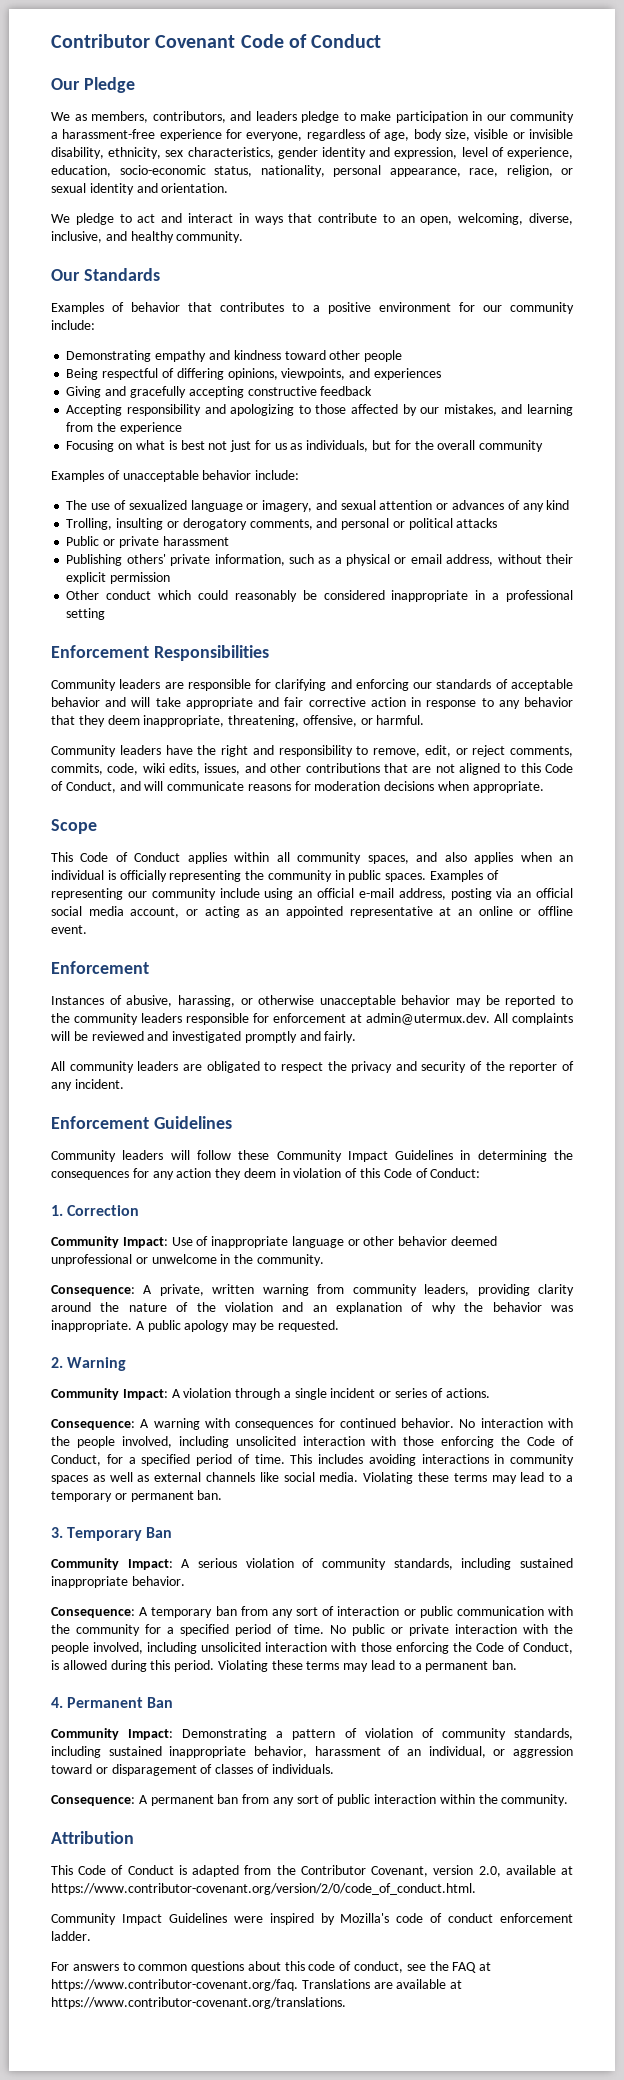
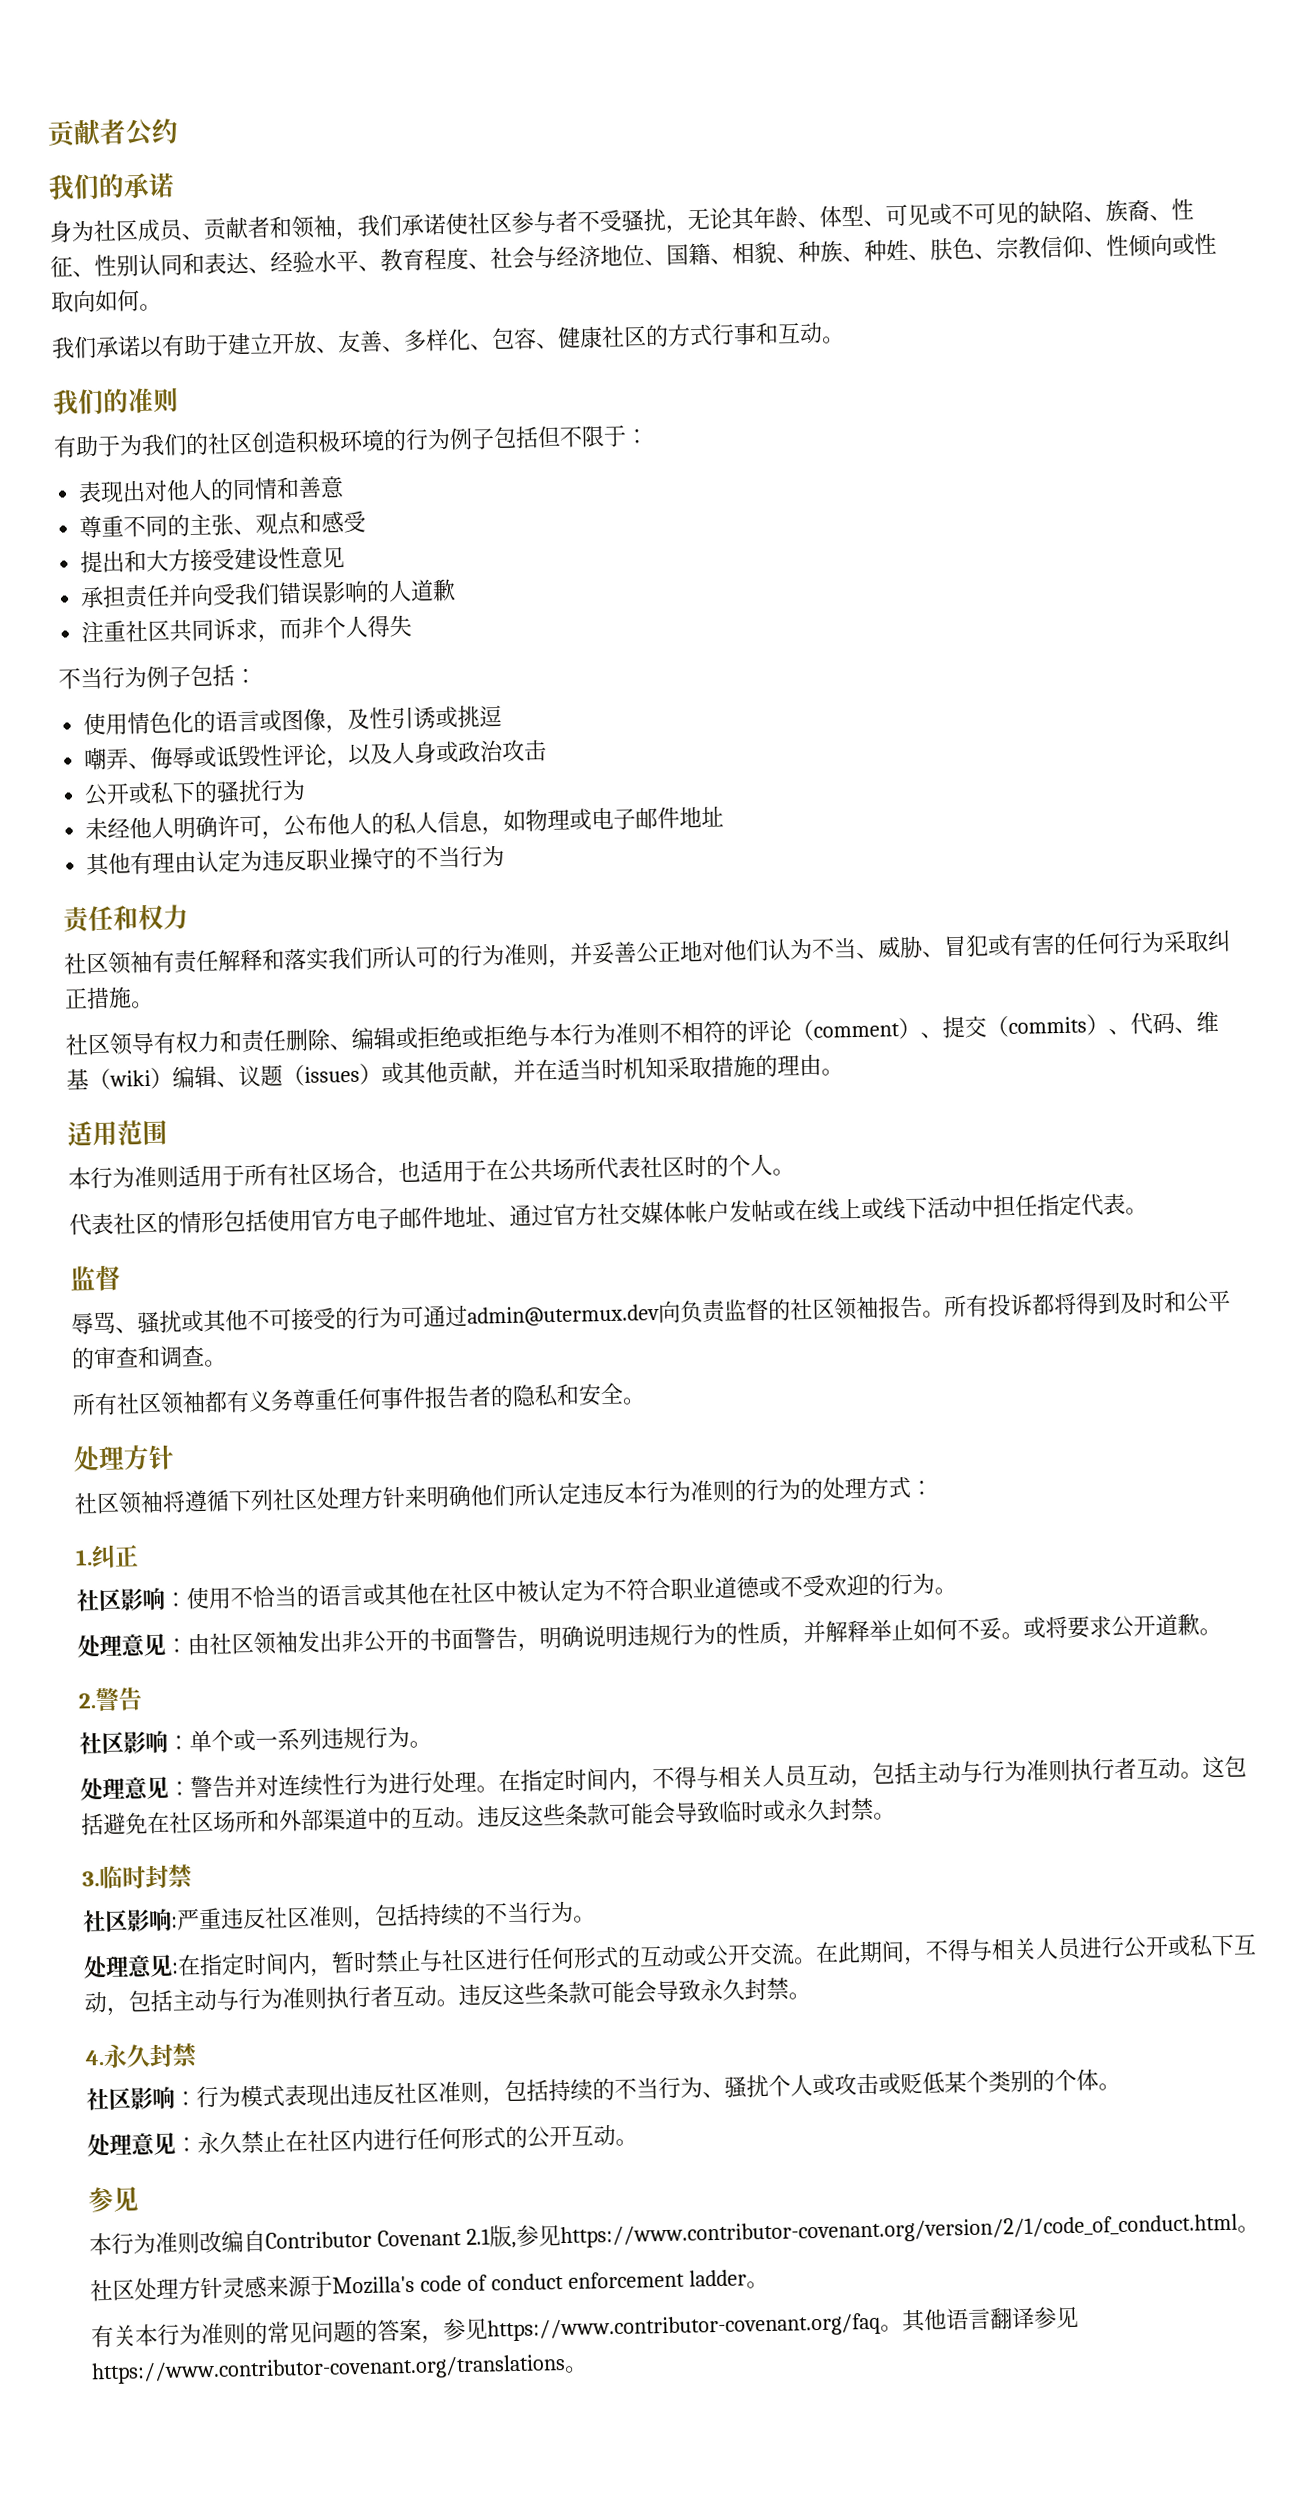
- Contributor Covenant Code of Conduct
- Our Pledge
- We as members, contributors, and leaders pledge to make participation in our community a harassment-free experience for everyone, regardless of age, body size, visible or invisible disability, ethnicity, sex characteristics, gender identity and expression, level of experience, education, socio-economic status, nationality, personal appearance, race, religion, or sexual identity and orientation.
- We pledge to act and interact in ways that contribute to an open, welcoming, diverse, inclusive, and healthy community.
- Our Standards
- Examples of behavior that contributes to a positive environment for our community include:
- Demonstrating empathy and kindness toward other people
- Being respectful of differing opinions, viewpoints, and experiences
- Giving and gracefully accepting constructive feedback
- Accepting responsibility and apologizing to those affected by our mistakes, and learning from the experience
- Focusing on what is best not just for us as individuals, but for the overall community
- Examples of unacceptable behavior include:
- The use of sexualized language or imagery, and sexual attention or advances of any kind
- Trolling, insulting or derogatory comments, and personal or political attacks
- Public or private harassment
- Publishing others' private information, such as a physical or email address, without their explicit permission
- Other conduct which could reasonably be considered inappropriate in a professional setting
- Enforcement Responsibilities
- Community leaders are responsible for clarifying and enforcing our standards of acceptable behavior and will take appropriate and fair corrective action in response to any behavior that they deem inappropriate, threatening, offensive, or harmful.
- Community leaders have the right and responsibility to remove, edit, or reject comments, commits, code, wiki edits, issues, and other contributions that are not aligned to this Code of Conduct, and will communicate reasons for moderation decisions when appropriate.
- Scope
- This Code of Conduct applies within all community spaces, and also applies when an individual is officially representing the community in public spaces. Examples of representing our community include using an official e-mail address, posting via an official social media account, or acting as an appointed representative at an online or offline event.
- Enforcement
- Instances of abusive, harassing, or otherwise unacceptable behavior may be reported to the community leaders responsible for enforcement at admin@utermux.dev. All complaints will be reviewed and investigated promptly and fairly.
- All community leaders are obligated to respect the privacy and security of the reporter of any incident.
- Enforcement Guidelines
- Community leaders will follow these Community Impact Guidelines in determining the consequences for any action they deem in violation of this Code of Conduct:
- 1. Correction
- Community Impact: Use of inappropriate language or other behavior deemed unprofessional or unwelcome in the community.
- Consequence: A private, written warning from community leaders, providing clarity around the nature of the violation and an explanation of why the behavior was inappropriate. A public apology may be requested.
- 2. Warning
- Community Impact: A violation through a single incident or series of actions.
- Consequence: A warning with consequences for continued behavior. No interaction with the people involved, including unsolicited interaction with those enforcing the Code of Conduct, for a specified period of time. This includes avoiding interactions in community spaces as well as external channels like social media. Violating these terms may lead to a temporary or permanent ban.
- 3. Temporary Ban
- Community Impact: A serious violation of community standards, including sustained inappropriate behavior.
- Consequence: A temporary ban from any sort of interaction or public communication with the community for a specified period of time. No public or private interaction with the people involved, including unsolicited interaction with those enforcing the Code of Conduct, is allowed during this period. Violating these terms may lead to a permanent ban.
- 4. Permanent Ban
- Community Impact: Demonstrating a pattern of violation of community standards, including sustained inappropriate behavior, harassment of an individual, or aggression toward or disparagement of classes of individuals.
- Consequence: A permanent ban from any sort of public interaction within the community.
- Attribution
- This Code of Conduct is adapted from the Contributor Covenant, version 2.0, available at https://www.contributor-covenant.org/version/2/0/code_of_conduct.html.
- Community Impact Guidelines were inspired by Mozilla's code of conduct enforcement ladder.
- For answers to common questions about this code of conduct, see the FAQ at https://www.contributor-covenant.org/faq. Translations are available at https://www.contributor-covenant.org/translations.
+ 贡献者公约
+ 我们的承诺
+ 身为社区成员、贡献者和领袖，我们承诺使社区参与者不受骚扰，无论其年龄、体型、可见或不可见的缺陷、族裔、性征、性别认同和表达、经验水平、教育程度、社会与经济地位、国籍、相貌、种族、种姓、肤色、宗教信仰、性倾向或性取向如何。
+ 我们承诺以有助于建立开放、友善、多样化、包容、健康社区的方式行事和互动。
+ 我们的准则
+ 有助于为我们的社区创造积极环境的行为例子包括但不限于：
+ 表现出对他人的同情和善意
+ 尊重不同的主张、观点和感受
+ 提出和大方接受建设性意见
+ 承担责任并向受我们错误影响的人道歉
+ 注重社区共同诉求，而非个人得失
+ 不当行为例子包括：
+ 使用情色化的语言或图像，及性引诱或挑逗
+ 嘲弄、侮辱或诋毁性评论，以及人身或政治攻击
+ 公开或私下的骚扰行为
+ 未经他人明确许可，公布他人的私人信息，如物理或电子邮件地址
+ 其他有理由认定为违反职业操守的不当行为
+ 责任和权力
+ 社区领袖有责任解释和落实我们所认可的行为准则，并妥善公正地对他们认为不当、威胁、冒犯或有害的任何行为采取纠正措施。
+ 社区领导有权力和责任删除、编辑或拒绝或拒绝与本行为准则不相符的评论（comment）、提交（commits）、代码、维基（wiki）编辑、议题（issues）或其他贡献，并在适当时机知采取措施的理由。
+ 适用范围
+ 本行为准则适用于所有社区场合，也适用于在公共场所代表社区时的个人。
+ 代表社区的情形包括使用官方电子邮件地址、通过官方社交媒体帐户发帖或在线上或线下活动中担任指定代表。
+ 监督
+ 辱骂、骚扰或其他不可接受的行为可通过admin@utermux.dev向负责监督的社区领袖报告。所有投诉都将得到及时和公平的审查和调查。
+ 所有社区领袖都有义务尊重任何事件报告者的隐私和安全。
+ 处理方针
+ 社区领袖将遵循下列社区处理方针来明确他们所认定违反本行为准则的行为的处理方式：
+ 1.纠正
+ 社区影响：使用不恰当的语言或其他在社区中被认定为不符合职业道德或不受欢迎的行为。
+ 处理意见：由社区领袖发出非公开的书面警告，明确说明违规行为的性质，并解释举止如何不妥。或将要求公开道歉。
+ 2.警告
+ 社区影响：单个或一系列违规行为。
+ 处理意见：警告并对连续性行为进行处理。在指定时间内，不得与相关人员互动，包括主动与行为准则执行者互动。这包括避免在社区场所和外部渠道中的互动。违反这些条款可能会导致临时或永久封禁。
+ 3.临时封禁
+ 社区影响:严重违反社区准则，包括持续的不当行为。
+ 处理意见:在指定时间内，暂时禁止与社区进行任何形式的互动或公开交流。在此期间，不得与相关人员进行公开或私下互动，包括主动与行为准则执行者互动。违反这些条款可能会导致永久封禁。
+ 4.永久封禁
+ 社区影响：行为模式表现出违反社区准则，包括持续的不当行为、骚扰个人或攻击或贬低某个类别的个体。
+ 处理意见：永久禁止在社区内进行任何形式的公开互动。
+ 参见
+ 本行为准则改编自Contributor Covenant 2.1版,参见https://www.contributor-covenant.org/version/2/1/code_of_conduct.html。
+ 社区处理方针灵感来源于Mozilla's code of conduct enforcement ladder。
+ 有关本行为准则的常见问题的答案，参见https://www.contributor-covenant.org/faq。其他语言翻译参见https://www.contributor-covenant.org/translations。

